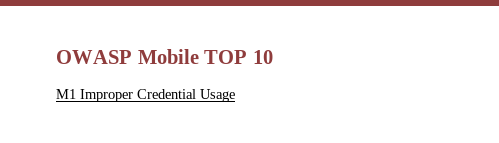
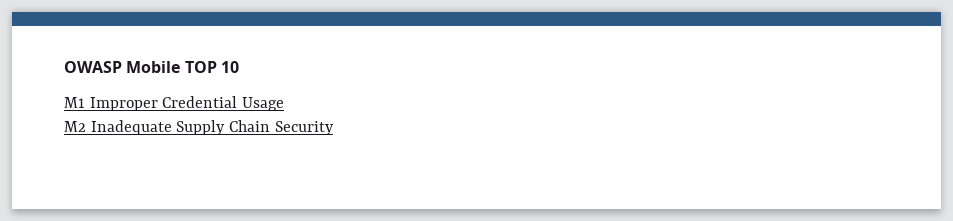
+ M2 Inadequate Supply Chain Security

